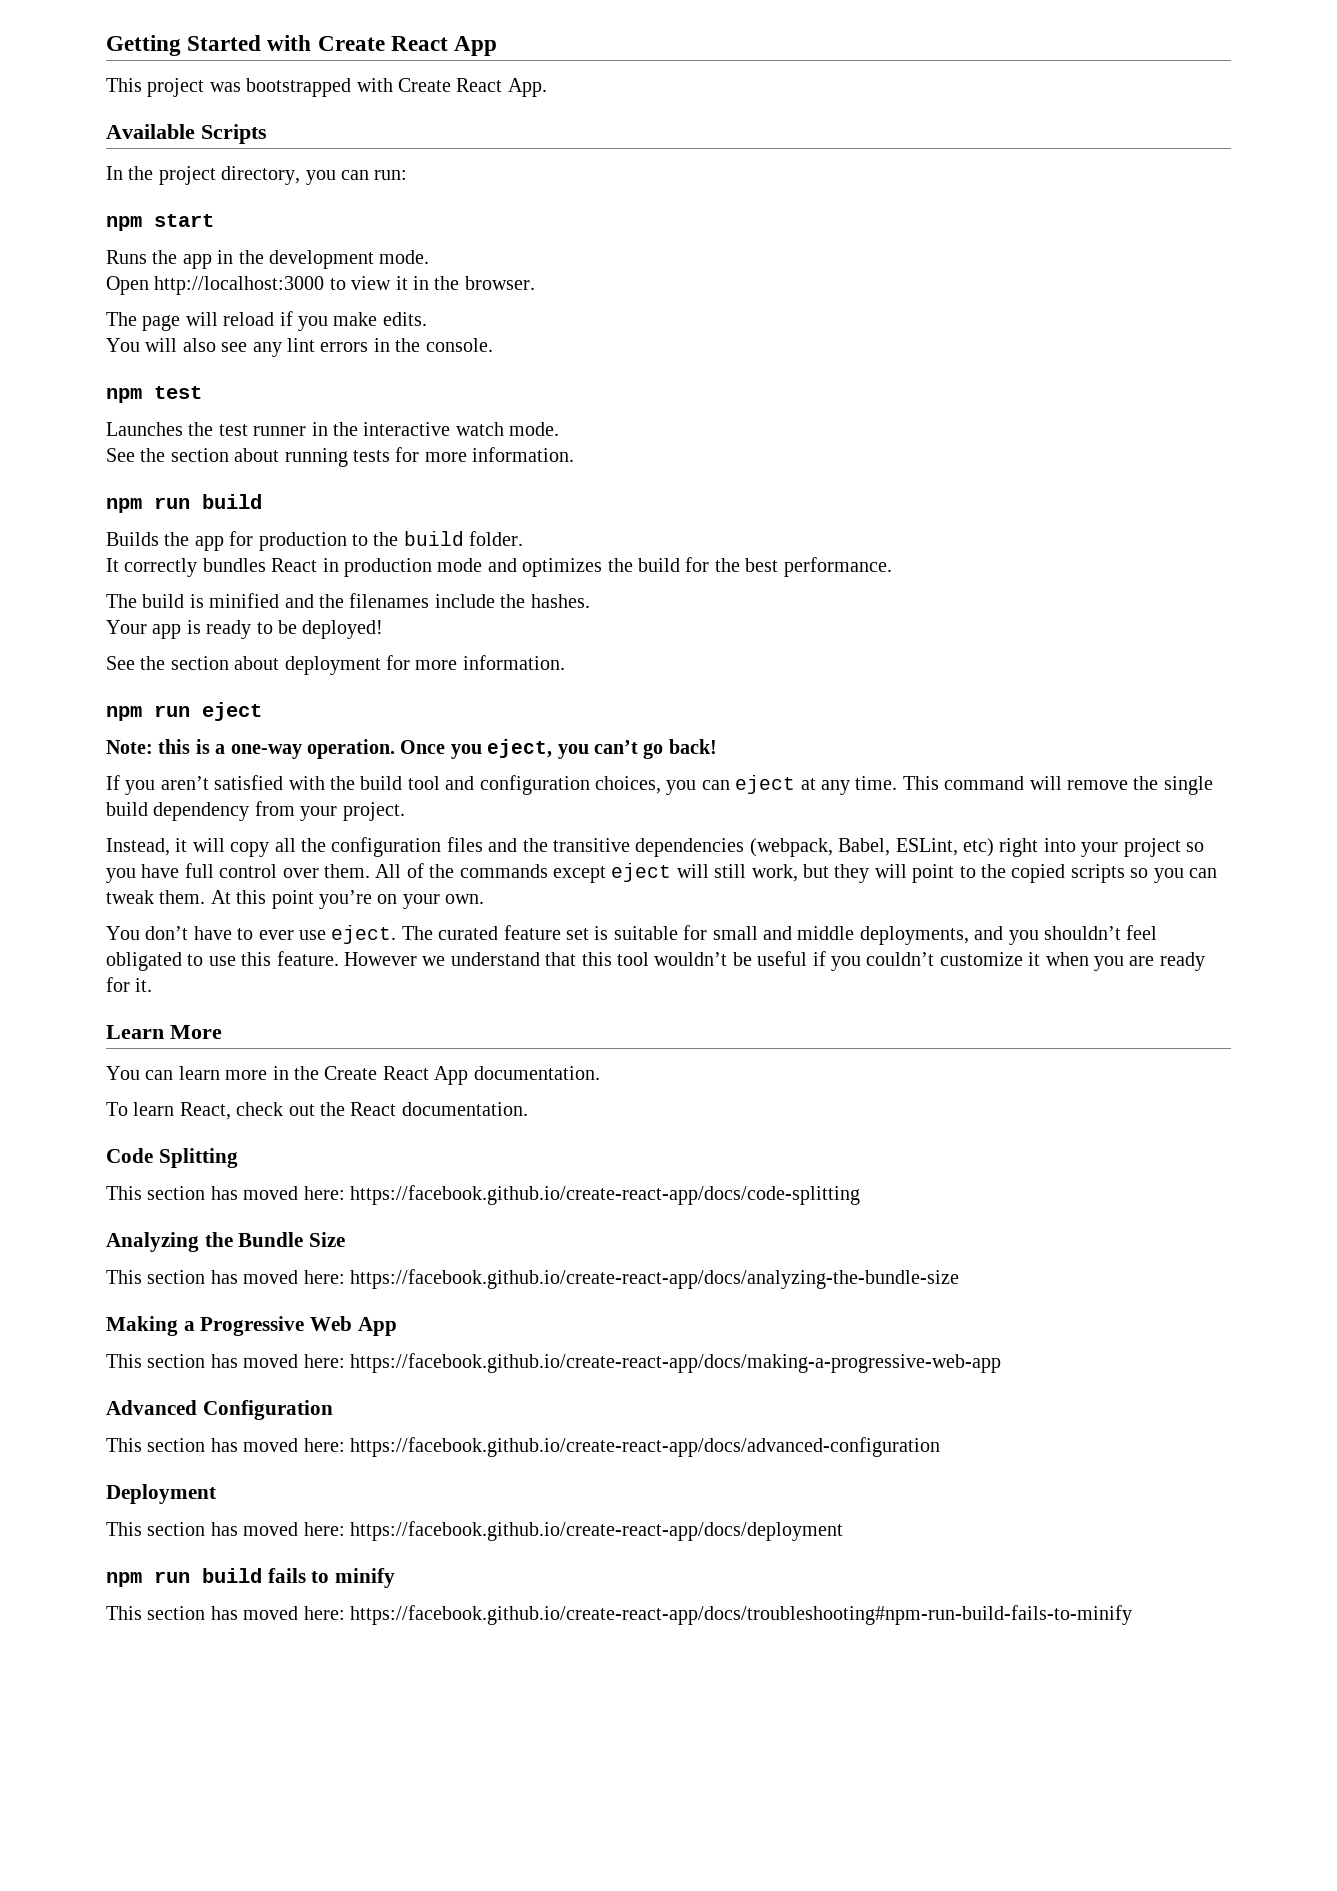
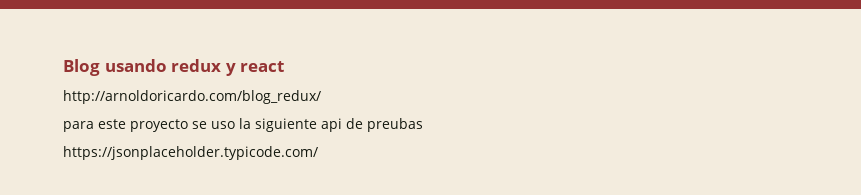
- Getting Started with Create React App
- This project was bootstrapped with Create React App.
- Available Scripts
- In the project directory, you can run:
- npm start
- Runs the app in the development mode.
- Open http://localhost:3000 to view it in the browser.
- The page will reload if you make edits.
- You will also see any lint errors in the console.
- npm test
- Launches the test runner in the interactive watch mode.
- See the section about running tests for more information.
- npm run build
- Builds the app for production to the build folder.
- It correctly bundles React in production mode and optimizes the build for the best performance.
- The build is minified and the filenames include the hashes.
- Your app is ready to be deployed!
- See the section about deployment for more information.
- npm run eject
- Note: this is a one-way operation. Once you eject, you can’t go back!
- If you aren’t satisfied with the build tool and configuration choices, you can eject at any time. This command will remove the single build dependency from your project.
- Instead, it will copy all the configuration files and the transitive dependencies (webpack, Babel, ESLint, etc) right into your project so you have full control over them. All of the commands except eject will still work, but they will point to the copied scripts so you can tweak them. At this point you’re on your own.
- You don’t have to ever use eject. The curated feature set is suitable for small and middle deployments, and you shouldn’t feel obligated to use this feature. However we understand that this tool wouldn’t be useful if you couldn’t customize it when you are ready for it.
- Learn More
- You can learn more in the Create React App documentation.
- To learn React, check out the React documentation.
- Code Splitting
- This section has moved here: https://facebook.github.io/create-react-app/docs/code-splitting
- Analyzing the Bundle Size
- This section has moved here: https://facebook.github.io/create-react-app/docs/analyzing-the-bundle-size
- Making a Progressive Web App
- This section has moved here: https://facebook.github.io/create-react-app/docs/making-a-progressive-web-app
- Advanced Configuration
- This section has moved here: https://facebook.github.io/create-react-app/docs/advanced-configuration
- Deployment
- This section has moved here: https://facebook.github.io/create-react-app/docs/deployment
- npm run build fails to minify
- This section has moved here: https://facebook.github.io/create-react-app/docs/troubleshooting#npm-run-build-fails-to-minify
+ Blog usando redux y react
+ http://arnoldoricardo.com/blog_redux/
+ para este proyecto se uso la siguiente api de preubas
+ https://jsonplaceholder.typicode.com/

